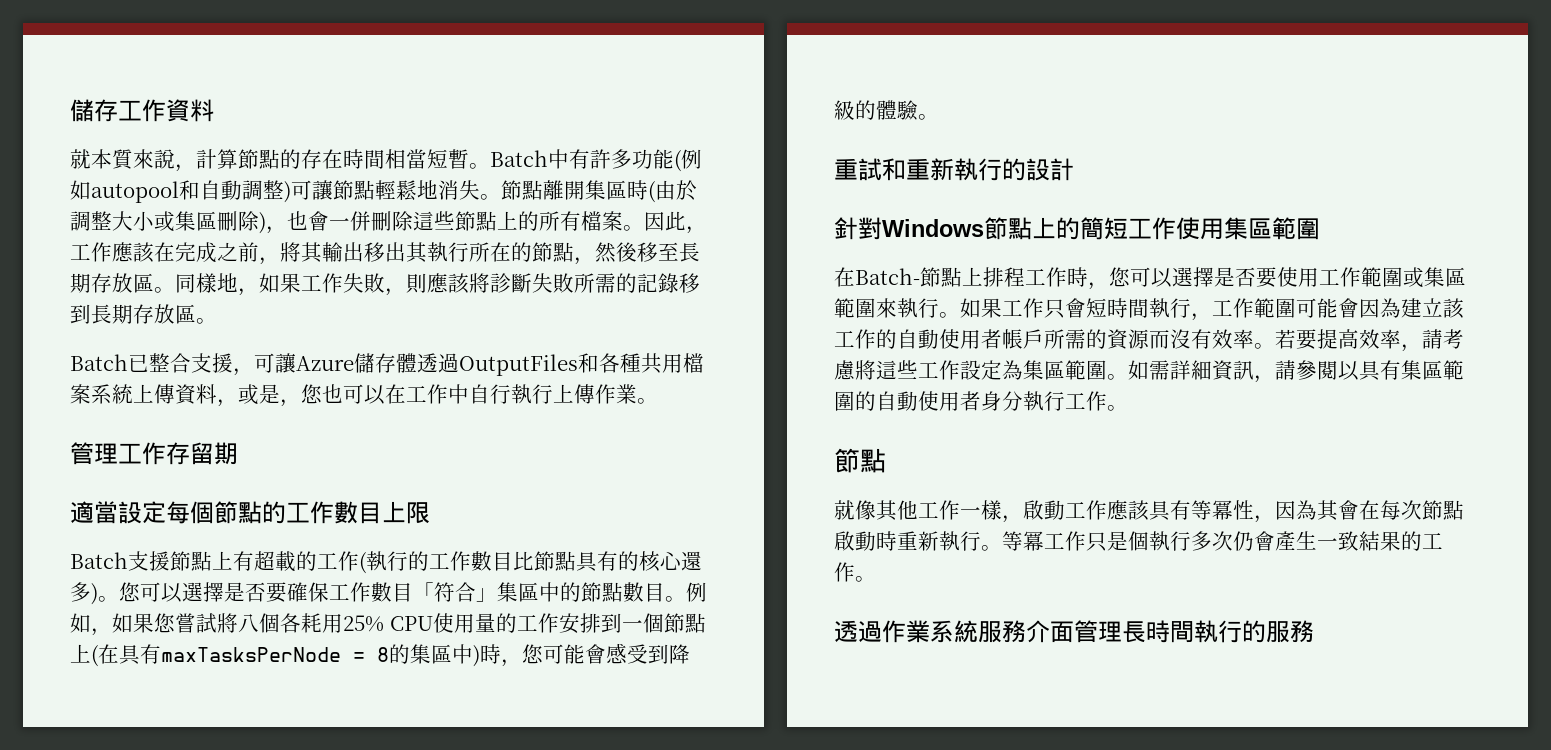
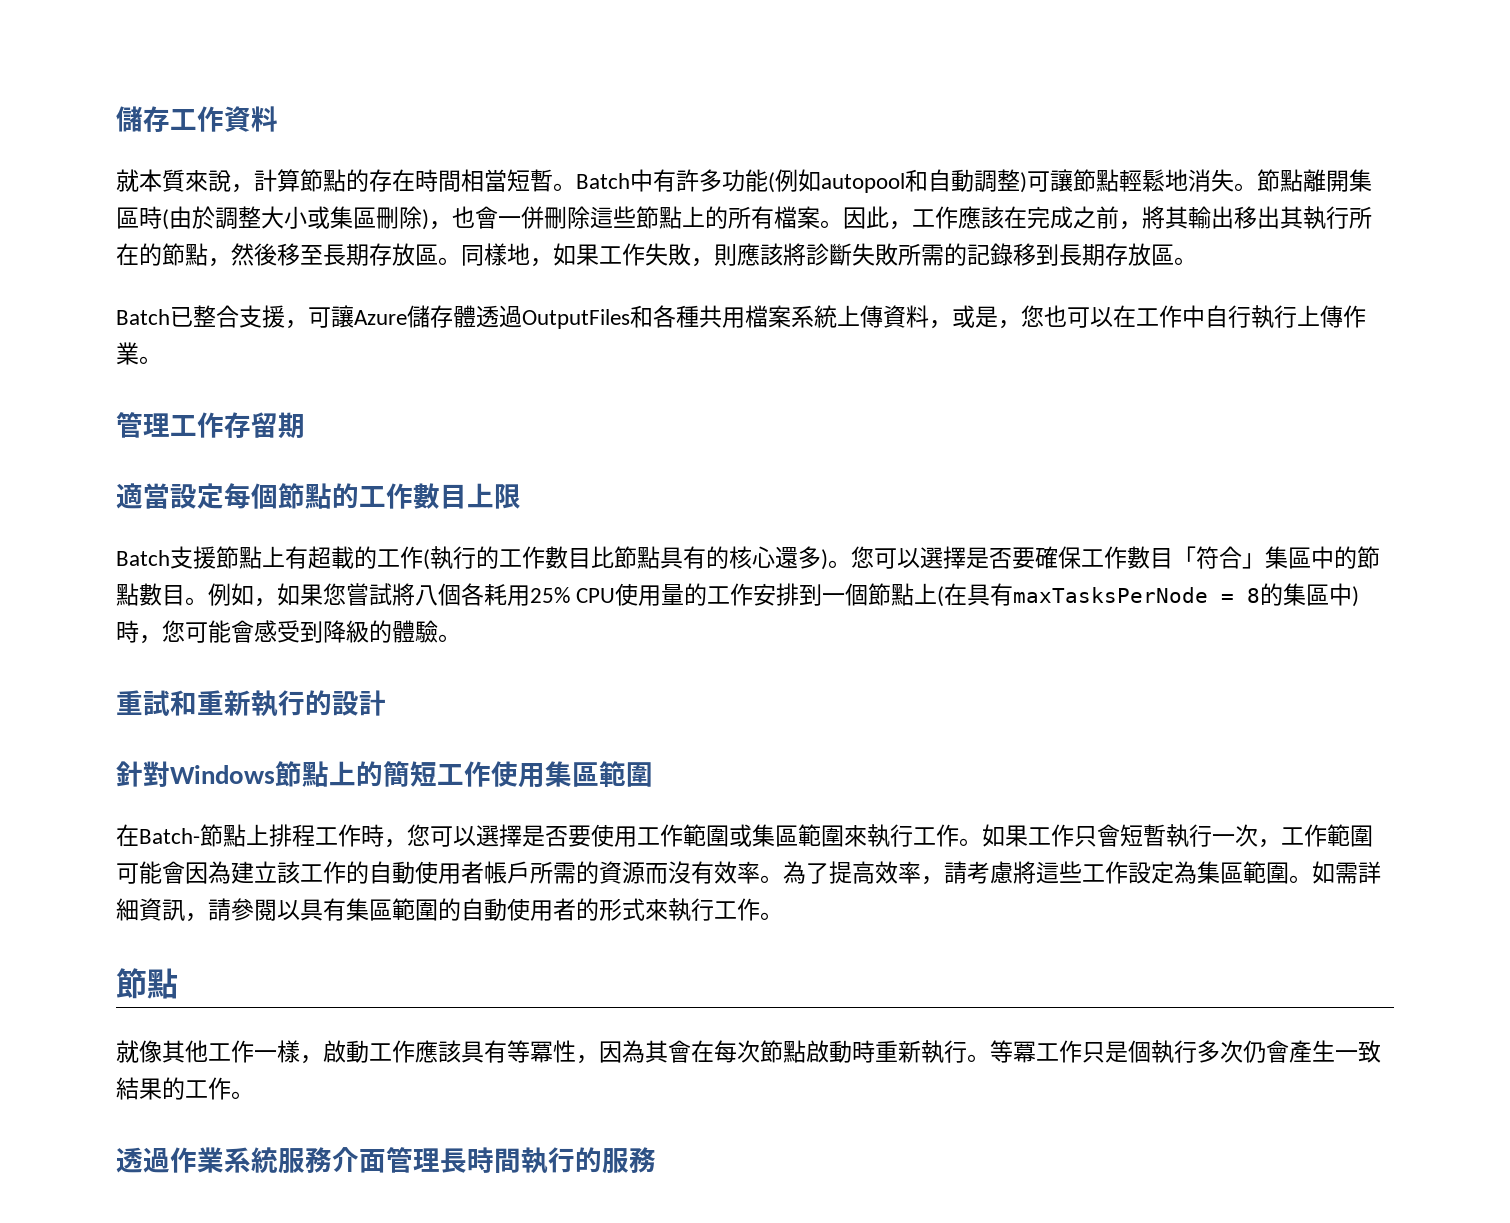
- 在Batch-節點上排程工作時，您可以選擇是否要使用工作範圍或集區範圍來執行。
+ 在Batch-節點上排程工作時，您可以選擇是否要使用工作範圍或集區範圍來執行工作。
- 如果工作只會短時間執行，工作範圍可能會因為建立該工作的自動使用者帳戶所需的資源而沒有效率。
+ 如果工作只會短暫執行一次，工作範圍可能會因為建立該工作的自動使用者帳戶所需的資源而沒有效率。
- 若要提高效率，請考慮將這些工作設定為集區範圍。
+ 為了提高效率，請考慮將這些工作設定為集區範圍。
- 如需詳細資訊，請參閱以具有集區範圍的自動使用者身分執行工作。
+ 如需詳細資訊，請參閱以具有集區範圍的自動使用者的形式來執行工作。

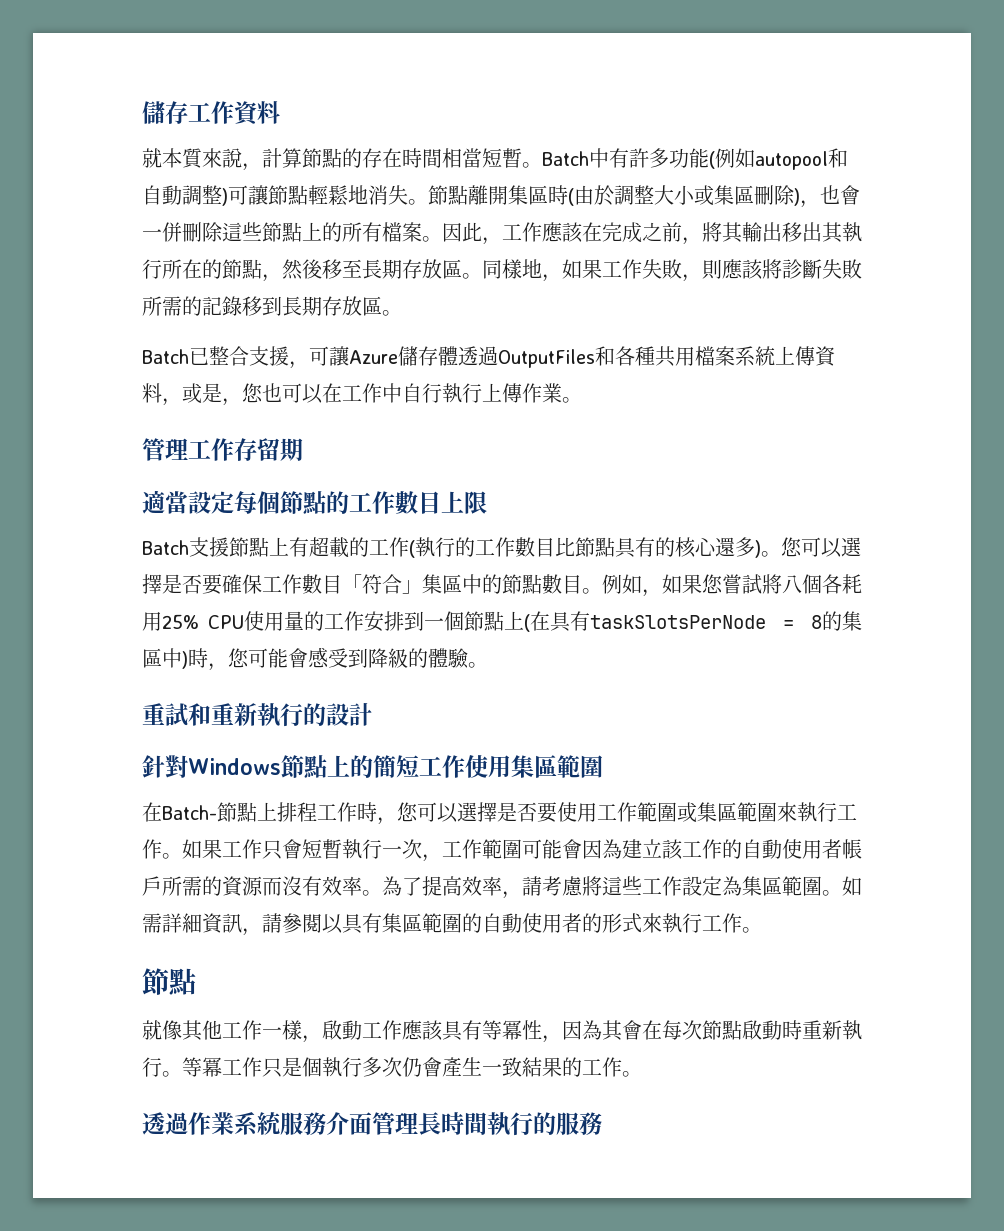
- 例如，如果您嘗試將八個各耗用25% CPU使用量的工作安排到一個節點上(在具有maxTasksPerNode = 8的集區中)時，您可能會感受到降級的體驗。
+ 例如，如果您嘗試將八個各耗用25% CPU使用量的工作安排到一個節點上(在具有taskSlotsPerNode = 8的集區中)時，您可能會感受到降級的體驗。

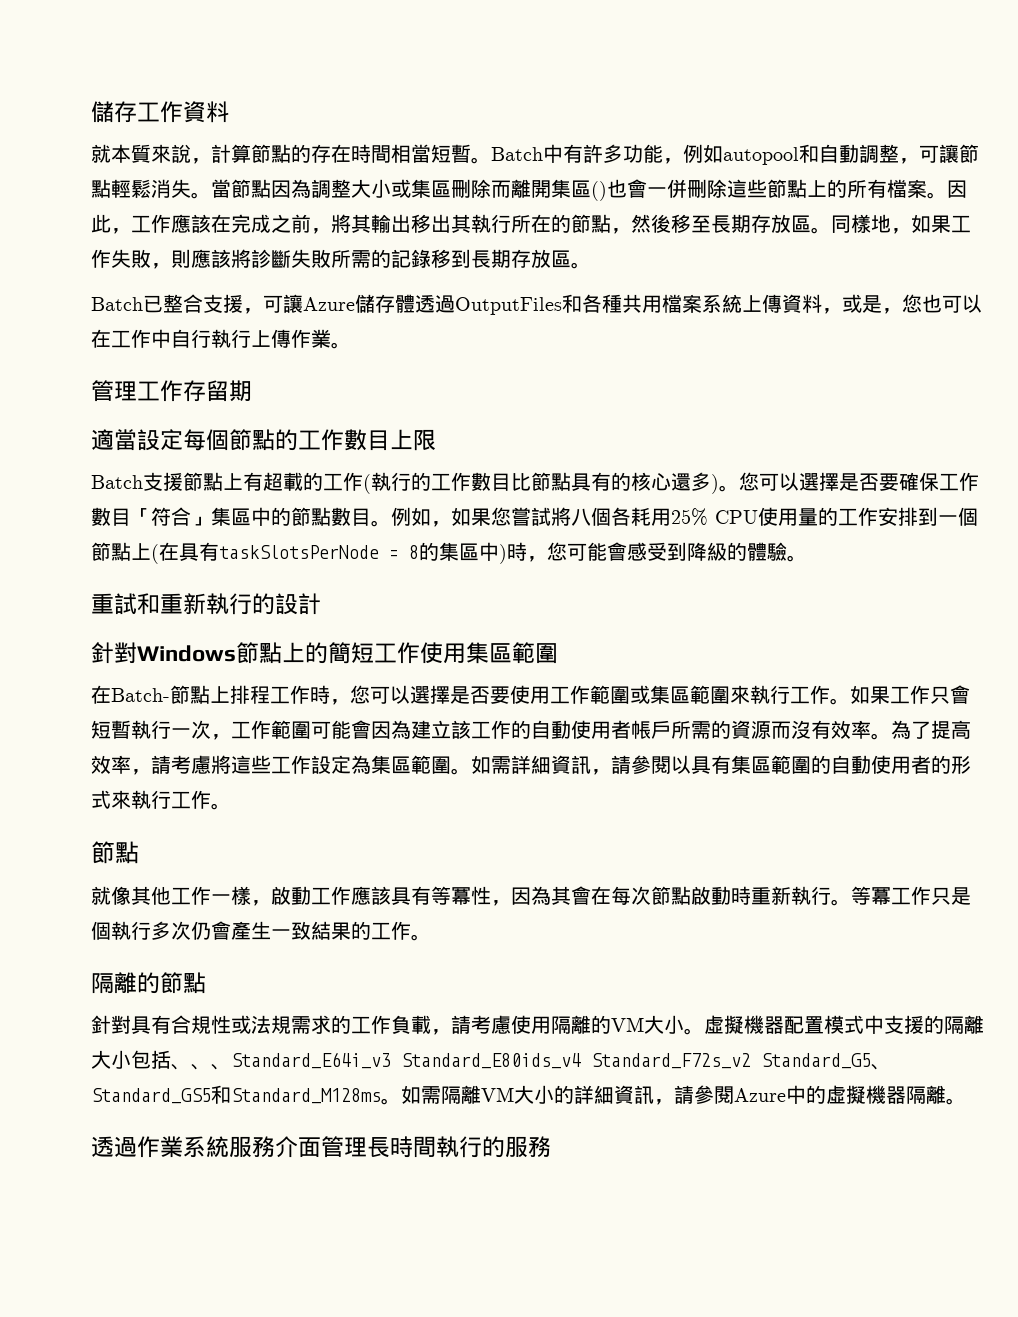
- Batch中有許多功能(例如autopool和自動調整)可讓節點輕鬆地消失。節點離開集區時(由於調整大小或集區刪除)，也會一併刪除這些節點上的所有檔案。
+ Batch中有許多功能，例如autopool和自動調整，可讓節點輕鬆消失。當節點因為調整大小或集區刪除而離開集區()也會一併刪除這些節點上的所有檔案。
+ 隔離的節點
+ 針對具有合規性或法規需求的工作負載，請考慮使用隔離的VM大小。虛擬機器配置模式中支援的隔離大小包括、、、Standard_E64i_v3 Standard_E80ids_v4 Standard_F72s_v2 Standard_G5、Standard_GS5和Standard_M128ms。如需隔離VM大小的詳細資訊，請參閱Azure中的虛擬機器隔離。

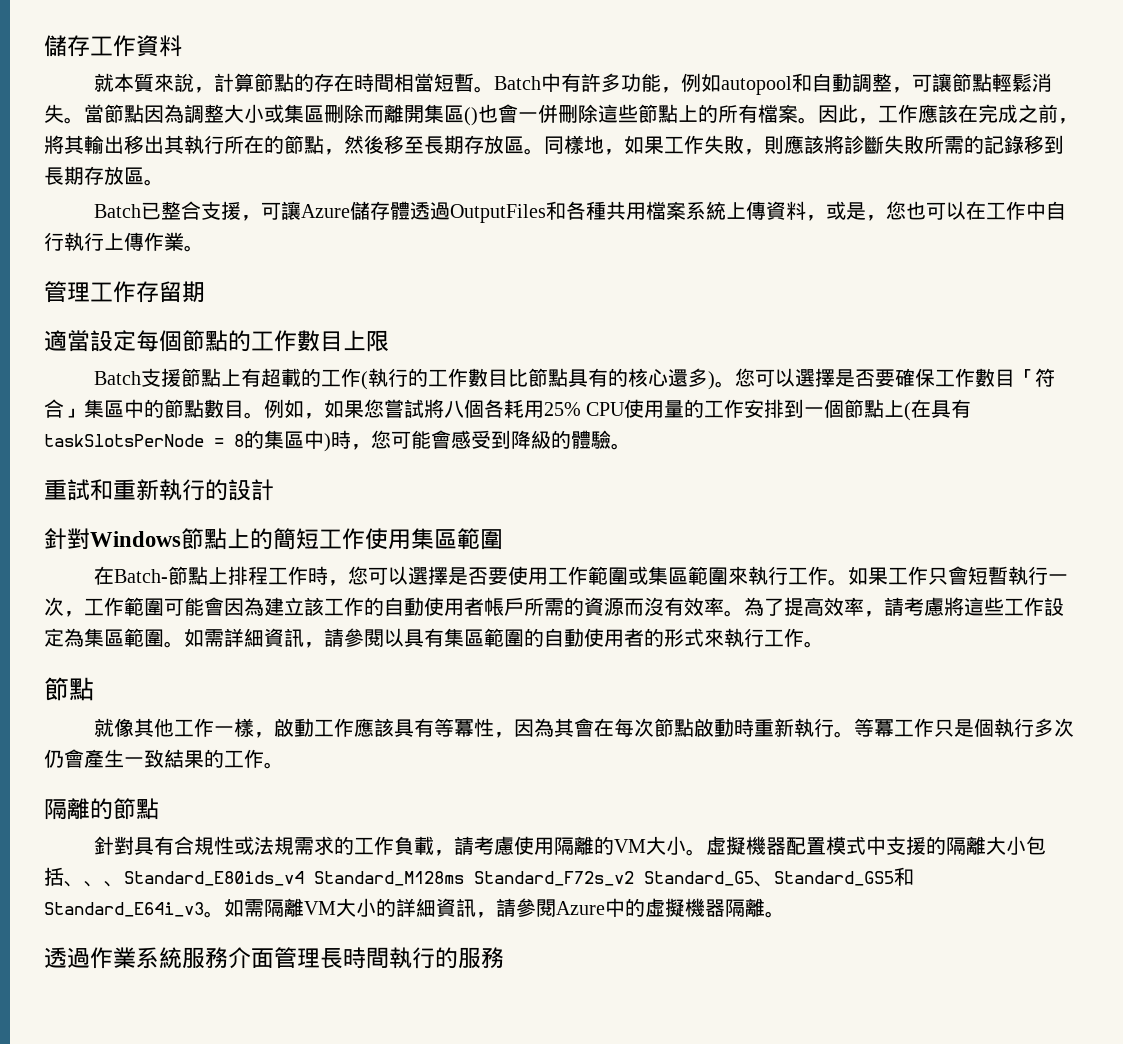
- 虛擬機器配置模式中支援的隔離大小包括、、、Standard_E64i_v3 Standard_E80ids_v4 Standard_F72s_v2 Standard_G5、Standard_GS5和Standard_M128ms。
+ 虛擬機器配置模式中支援的隔離大小包括、、、Standard_E80ids_v4 Standard_M128ms Standard_F72s_v2 Standard_G5、Standard_GS5和Standard_E64i_v3。

